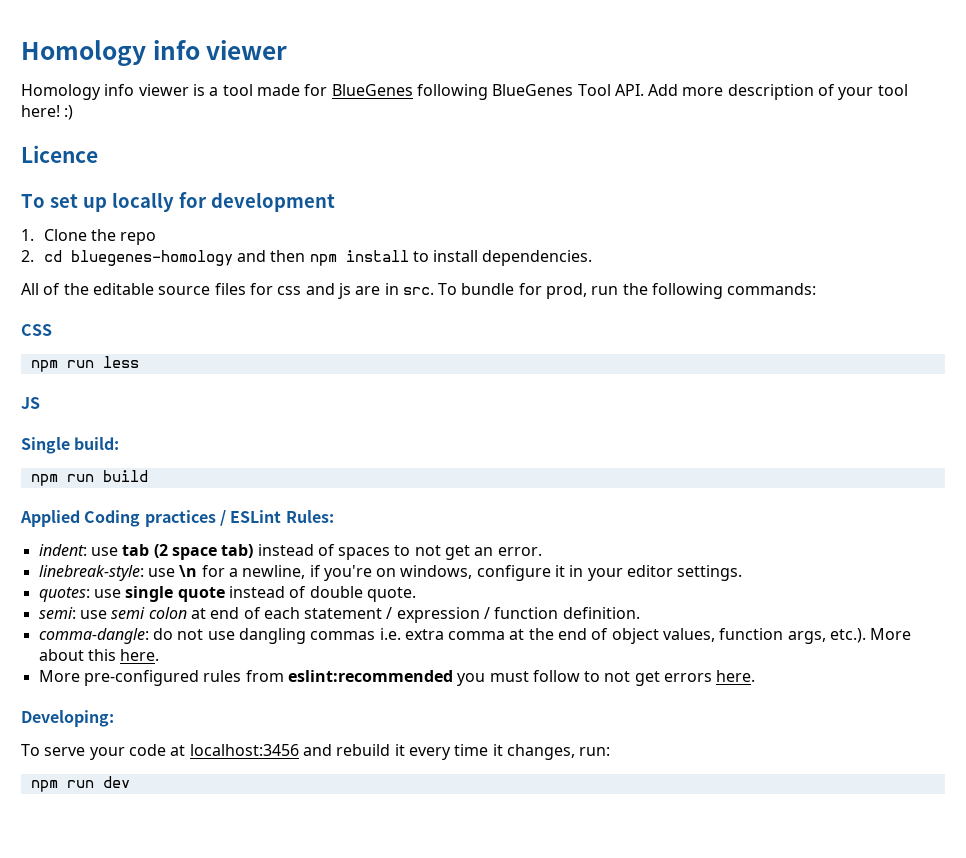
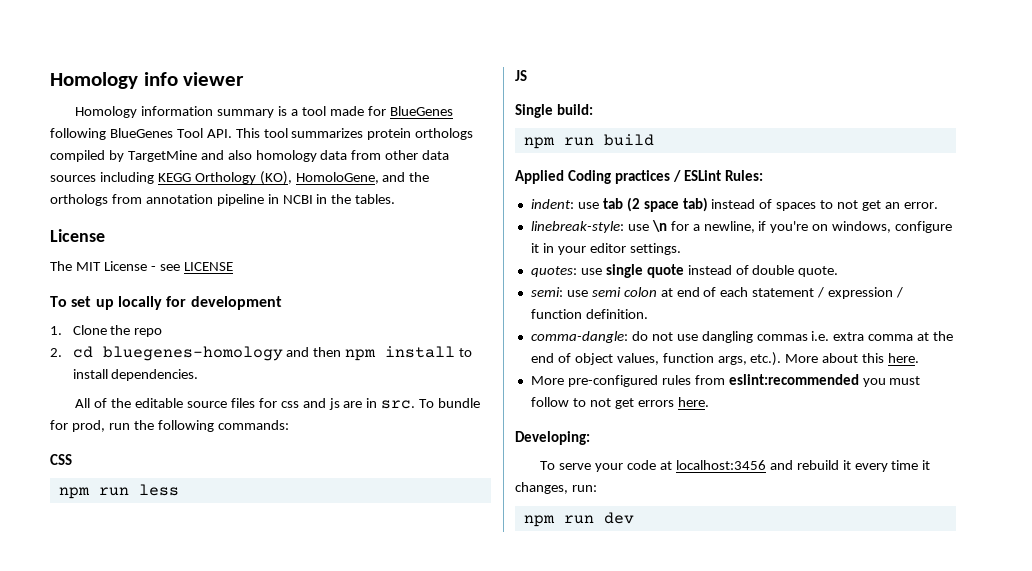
- Homology info viewer is a tool made for BlueGenes following BlueGenes Tool API. Add more description of your tool here! :)
- Licence
+ Homology information summary is a tool made for BlueGenes following BlueGenes Tool API. This tool summarizes protein orthologs compiled by TargetMine and also homology data from other data sources including KEGG Orthology (KO), HomoloGene, and the orthologs from annotation pipeline in NCBI in the tables.
+ License
+ The MIT License - see LICENSE

